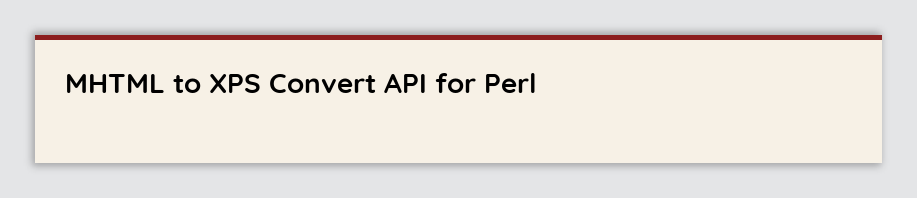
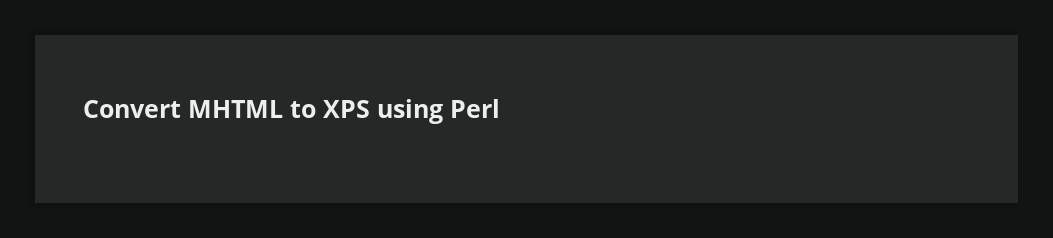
- MHTML to XPS Convert API for Perl
+ Convert MHTML to XPS using Perl

